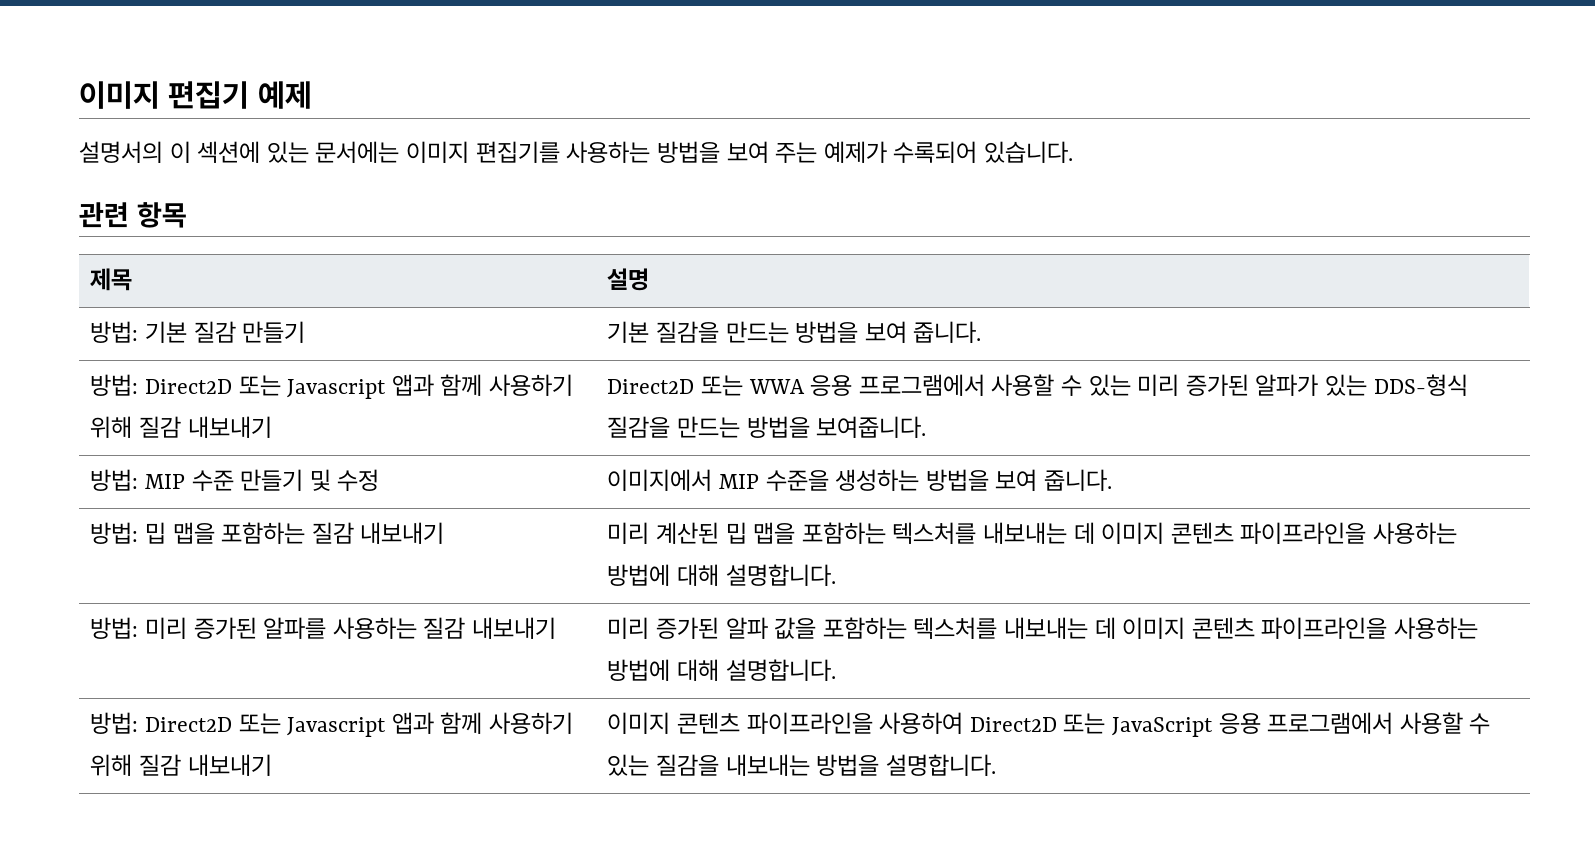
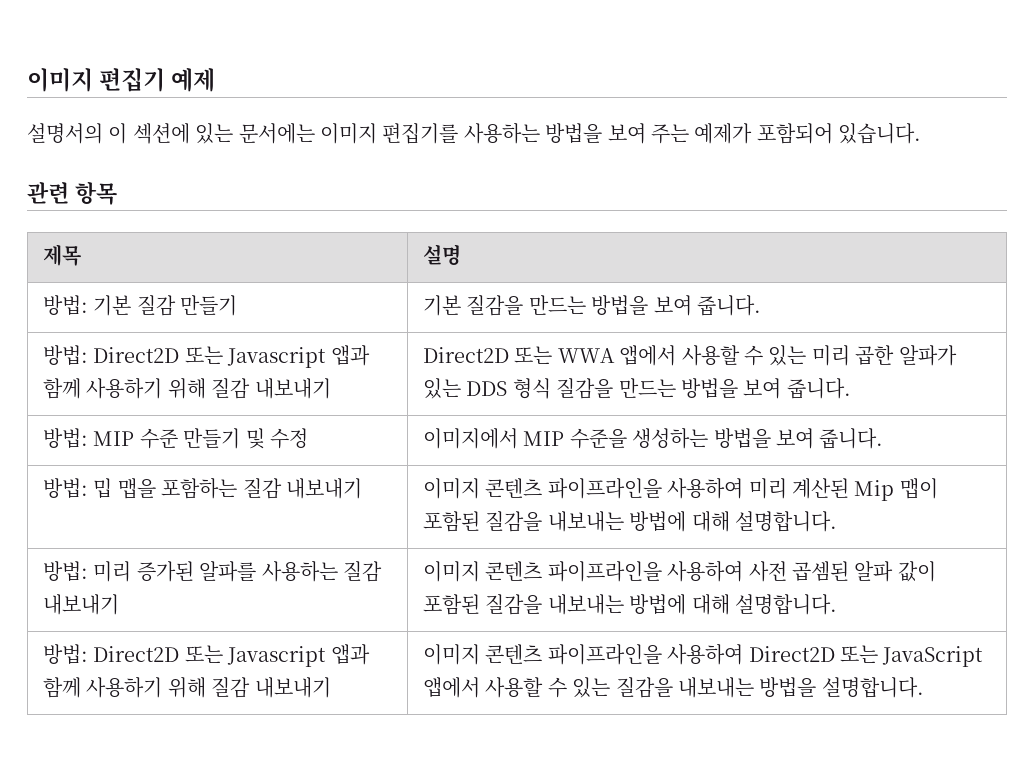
- 설명서의 이 섹션에 있는 문서에는 이미지 편집기를 사용하는 방법을 보여 주는 예제가 수록되어 있습니다.
+ 설명서의 이 섹션에 있는 문서에는 이미지 편집기를 사용하는 방법을 보여 주는 예제가 포함되어 있습니다.
- 방법: Direct2D 또는 Javascript 앱과 함께 사용하기 위해 질감 내보내기 | Direct2D 또는 WWA 응용 프로그램에서 사용할 수 있는 미리 증가된 알파가 있는 DDS-형식 질감을 만드는 방법을 보여줍니다.
+ 방법: Direct2D 또는 Javascript 앱과 함께 사용하기 위해 질감 내보내기 | Direct2D 또는 WWA 앱에서 사용할 수 있는 미리 곱한 알파가 있는 DDS 형식 질감을 만드는 방법을 보여 줍니다.
- 방법: 밉 맵을 포함하는 질감 내보내기 | 미리 계산된 밉 맵을 포함하는 텍스처를 내보내는 데 이미지 콘텐츠 파이프라인을 사용하는 방법에 대해 설명합니다.
+ 방법: 밉 맵을 포함하는 질감 내보내기 | 이미지 콘텐츠 파이프라인을 사용하여 미리 계산된 Mip 맵이 포함된 질감을 내보내는 방법에 대해 설명합니다.
- 방법: 미리 증가된 알파를 사용하는 질감 내보내기 | 미리 증가된 알파 값을 포함하는 텍스처를 내보내는 데 이미지 콘텐츠 파이프라인을 사용하는 방법에 대해 설명합니다.
+ 방법: 미리 증가된 알파를 사용하는 질감 내보내기 | 이미지 콘텐츠 파이프라인을 사용하여 사전 곱셈된 알파 값이 포함된 질감을 내보내는 방법에 대해 설명합니다.
- 방법: Direct2D 또는 Javascript 앱과 함께 사용하기 위해 질감 내보내기 | 이미지 콘텐츠 파이프라인을 사용하여 Direct2D 또는 JavaScript 응용 프로그램에서 사용할 수 있는 질감을 내보내는 방법을 설명합니다.
+ 방법: Direct2D 또는 Javascript 앱과 함께 사용하기 위해 질감 내보내기 | 이미지 콘텐츠 파이프라인을 사용하여 Direct2D 또는 JavaScript 앱에서 사용할 수 있는 질감을 내보내는 방법을 설명합니다.

